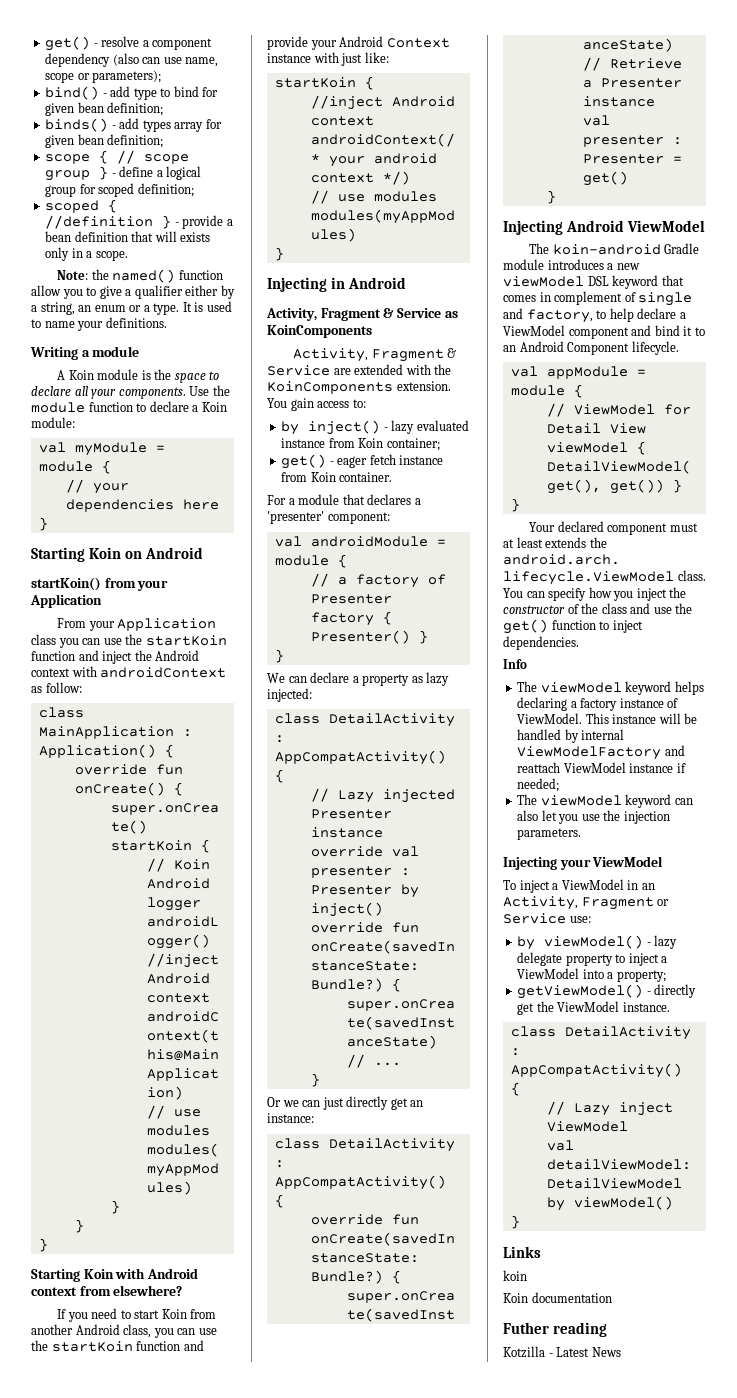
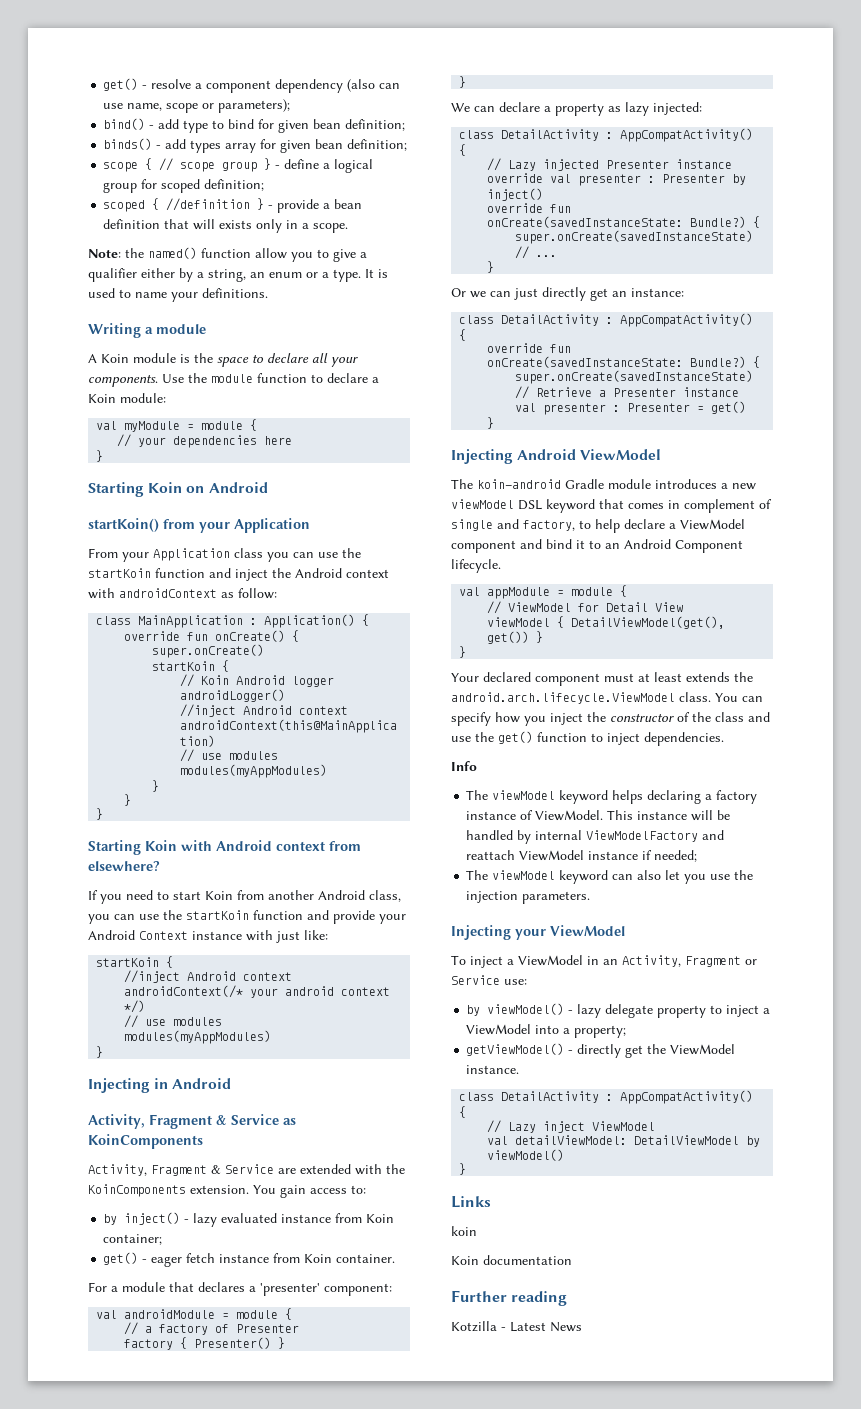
- Futher reading
+ Further reading

